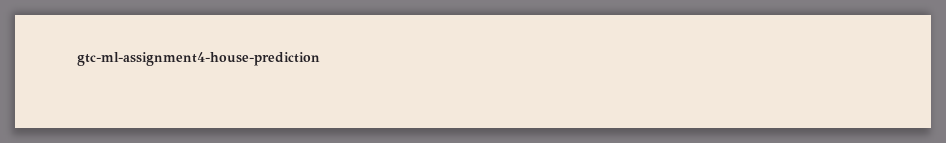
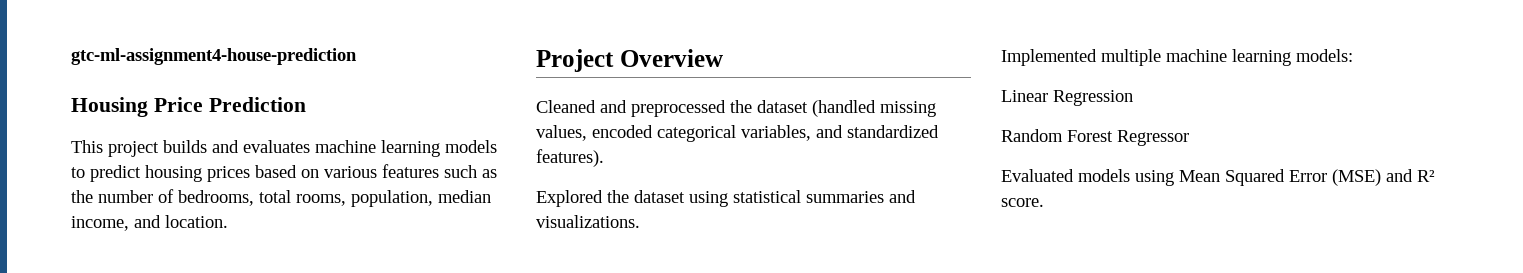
+ Housing Price Prediction
+ This project builds and evaluates machine learning models to predict housing prices based on various features such as the number of bedrooms, total rooms, population, median income, and location.
+ Project Overview
+ Cleaned and preprocessed the dataset (handled missing values, encoded categorical variables, and standardized features).
+ Explored the dataset using statistical summaries and visualizations.
+ Implemented multiple machine learning models:
+ Linear Regression
+ Random Forest Regressor
+ Evaluated models using Mean Squared Error (MSE) and R² score.

